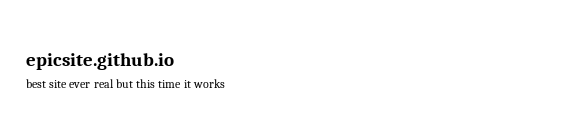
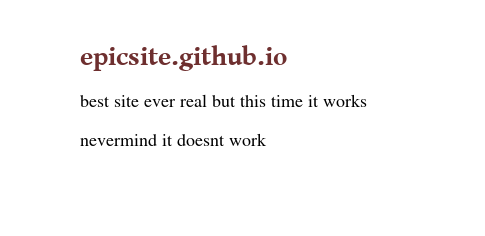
+ nevermind it doesnt work

